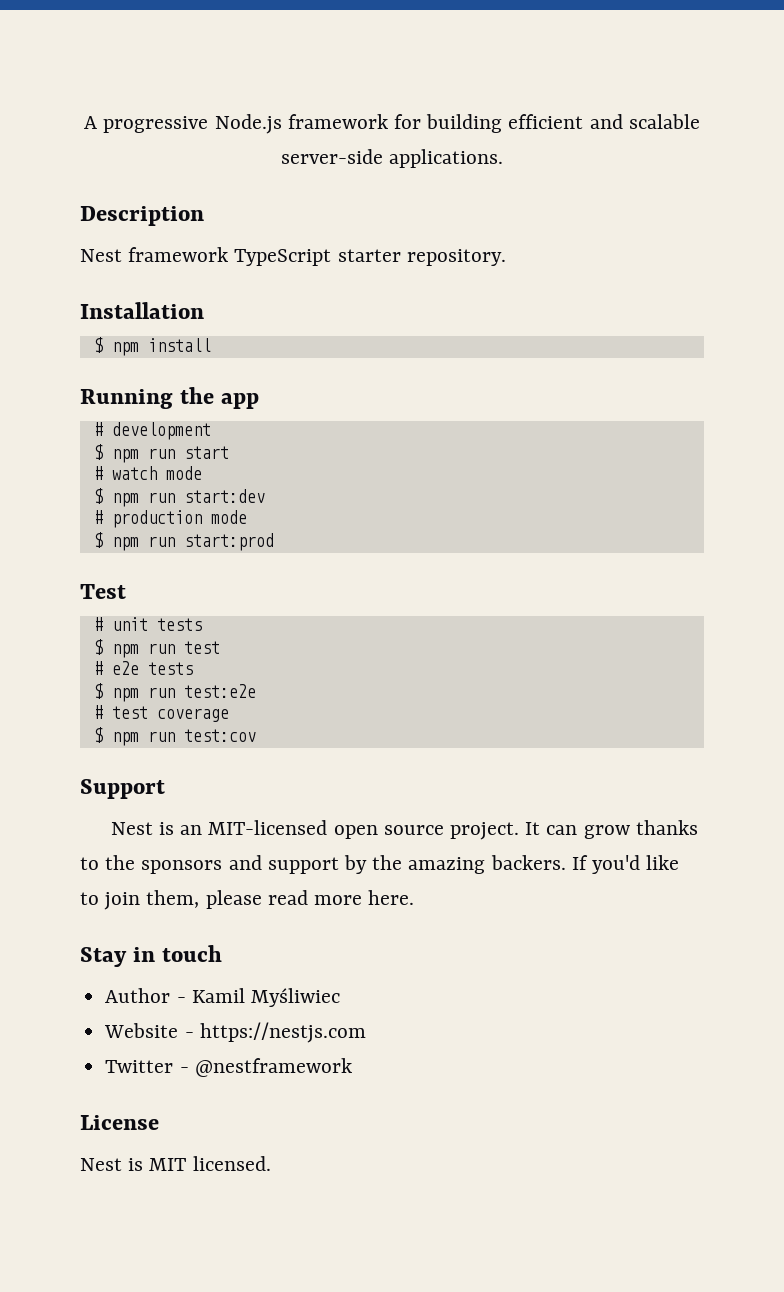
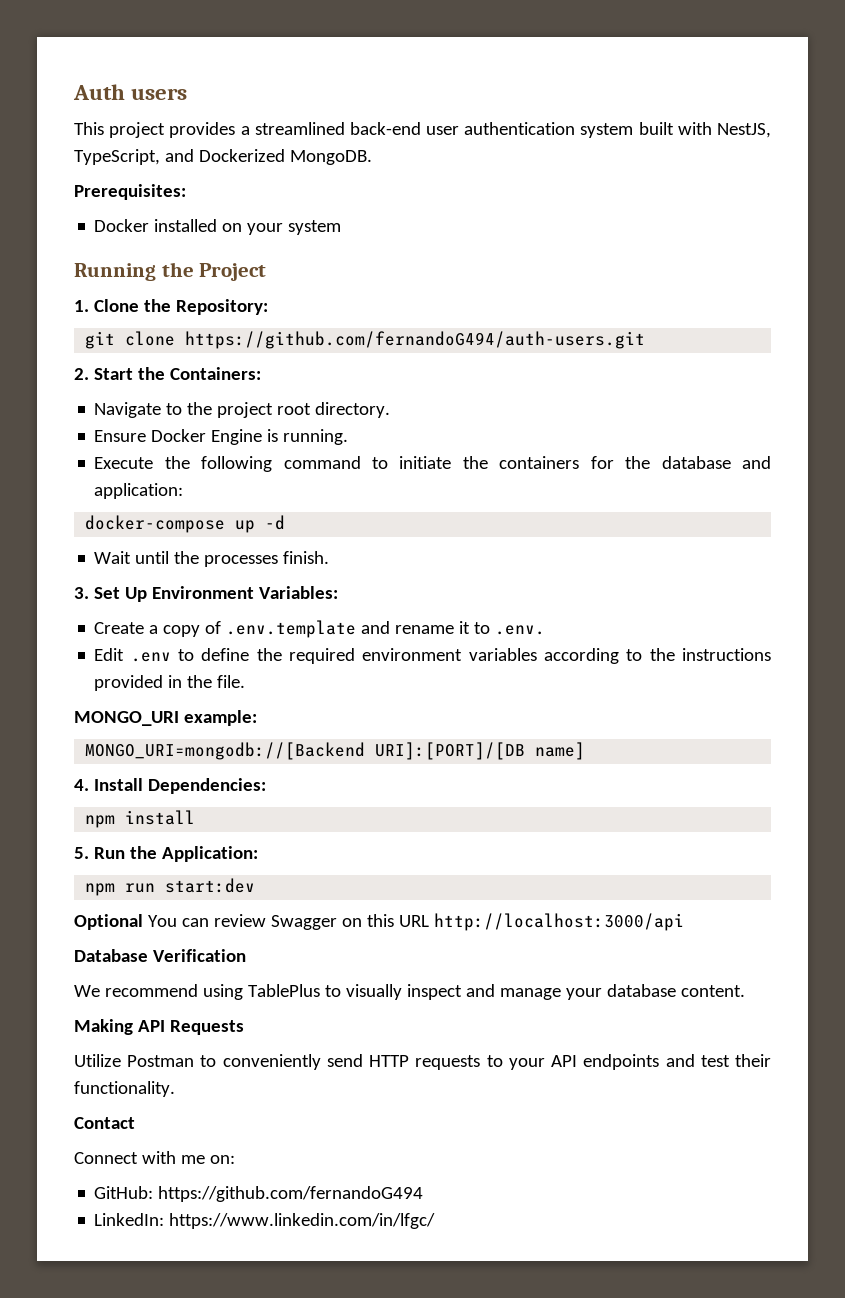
- A progressive Node.js framework for building efficient and scalable server-side applications.
- Description
- Nest framework TypeScript starter repository.
- Installation
- $ npm install
- Running the app
- # development
- $ npm run start
- # watch mode
- $ npm run start:dev
- # production mode
- $ npm run start:prod
- Test
- # unit tests
- $ npm run test
- # e2e tests
- $ npm run test:e2e
- # test coverage
- $ npm run test:cov
- Support
- Nest is an MIT-licensed open source project. It can grow thanks to the sponsors and support by the amazing backers. If you'd like to join them, please read more here.
- Stay in touch
- Author - Kamil Myśliwiec
- Website - https://nestjs.com
- Twitter - @nestframework
- License
- Nest is MIT licensed.
+ Auth users
+ This project provides a streamlined back-end user authentication system built with NestJS, TypeScript, and Dockerized MongoDB.
+ Prerequisites:
+ Docker installed on your system
+ Running the Project
+ 1. Clone the Repository:
+ git clone https://github.com/fernandoG494/auth-users.git
+ 2. Start the Containers:
+ Navigate to the project root directory.
+ Ensure Docker Engine is running.
+ Execute the following command to initiate the containers for the database and application:
+ docker-compose up -d
+ Wait until the processes finish.
+ 3. Set Up Environment Variables:
+ Create a copy of .env.template and rename it to .env.
+ Edit .env to define the required environment variables according to the instructions provided in the file.
+ MONGO_URI example:
+ MONGO_URI=mongodb://[Backend URI]:[PORT]/[DB name]
+ 4. Install Dependencies:
+ npm install
+ 5. Run the Application:
+ npm run start:dev
+ Optional You can review Swagger on this URL http://localhost:3000/api
+ Database Verification
+ We recommend using TablePlus to visually inspect and manage your database content.
+ Making API Requests
+ Utilize Postman to conveniently send HTTP requests to your API endpoints and test their functionality.
+ Contact
+ Connect with me on:
+ GitHub: https://github.com/fernandoG494
+ LinkedIn: https://www.linkedin.com/in/lfgc/

